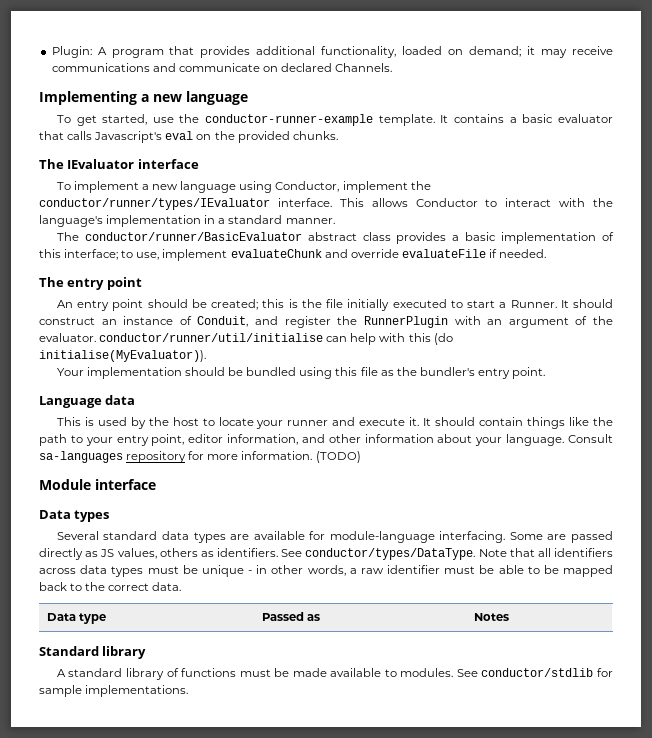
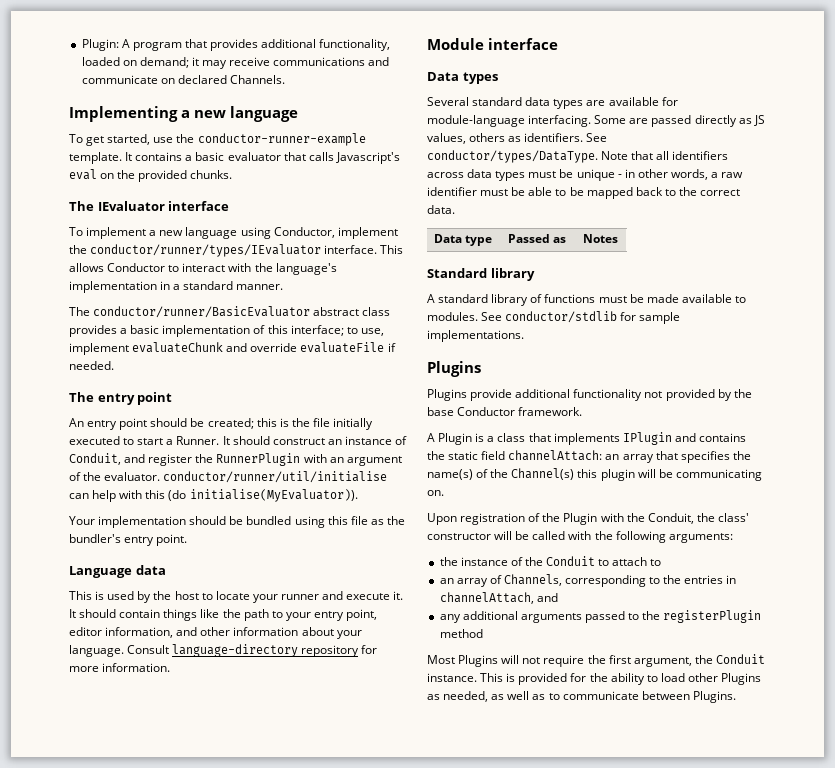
- Consult sa-languages repository for more information. (TODO)
+ Consult language-directory repository for more information.
  See conductor/stdlib for sample implementations.
+ Plugins
+ Plugins provide additional functionality not provided by the base Conductor framework.
+ A Plugin is a class that implements IPlugin and contains the static field channelAttach: an array that specifies the name(s) of the Channel(s) this plugin will be communicating on.
+ Upon registration of the Plugin with the Conduit, the class' constructor will be called with the following arguments:
+ the instance of the Conduit to attach to
+ an array of Channels, corresponding to the entries in channelAttach, and
+ any additional arguments passed to the registerPlugin method
+ Most Plugins will not require the first argument, the Conduit instance. This is provided for the ability to load other Plugins as needed, as well as to communicate between Plugins.

